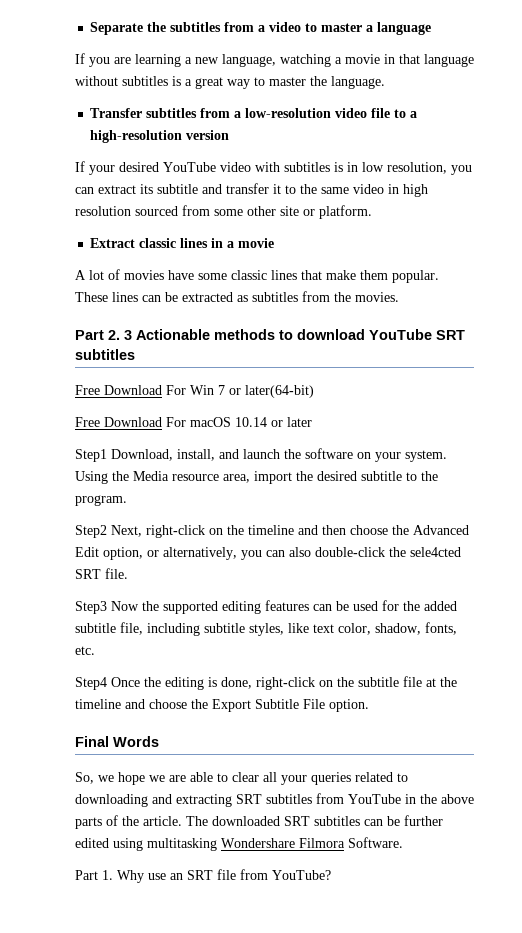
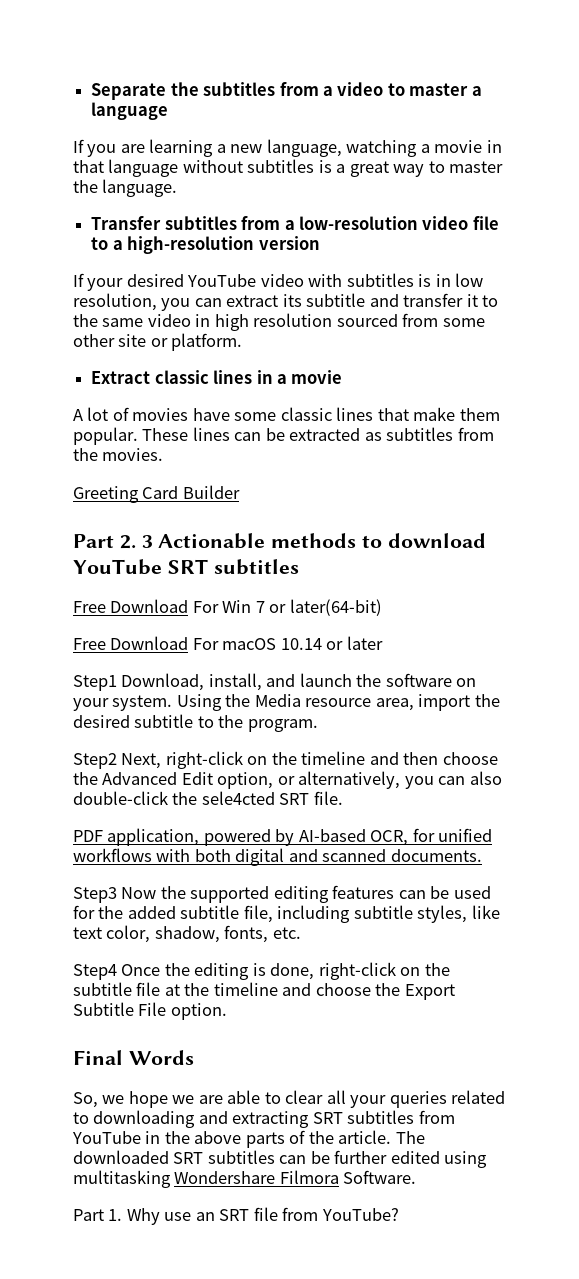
+ Greeting Card Builder
+ PDF application, powered by AI-based OCR, for unified workflows with both digital and scanned documents.

